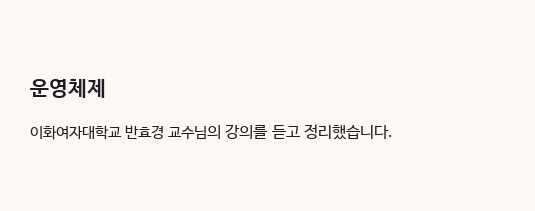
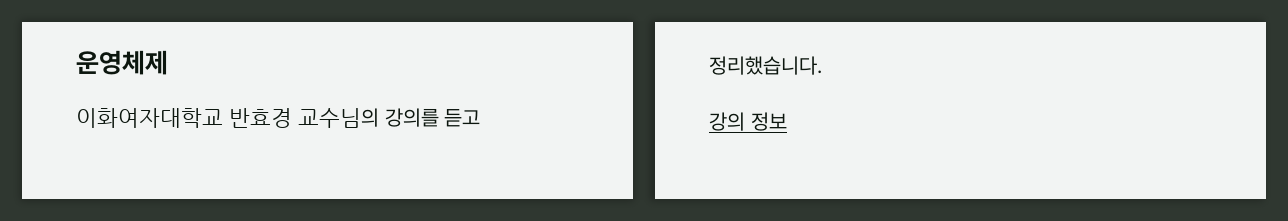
+ 강의 정보

